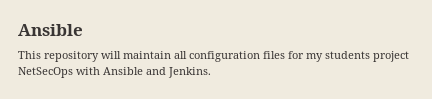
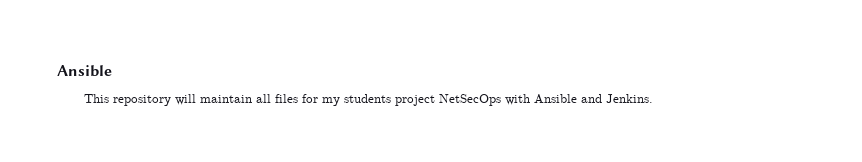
- This repository will maintain all configuration files for my students project NetSecOps with Ansible and Jenkins.
+ This repository will maintain all files for my students project NetSecOps with Ansible and Jenkins.

